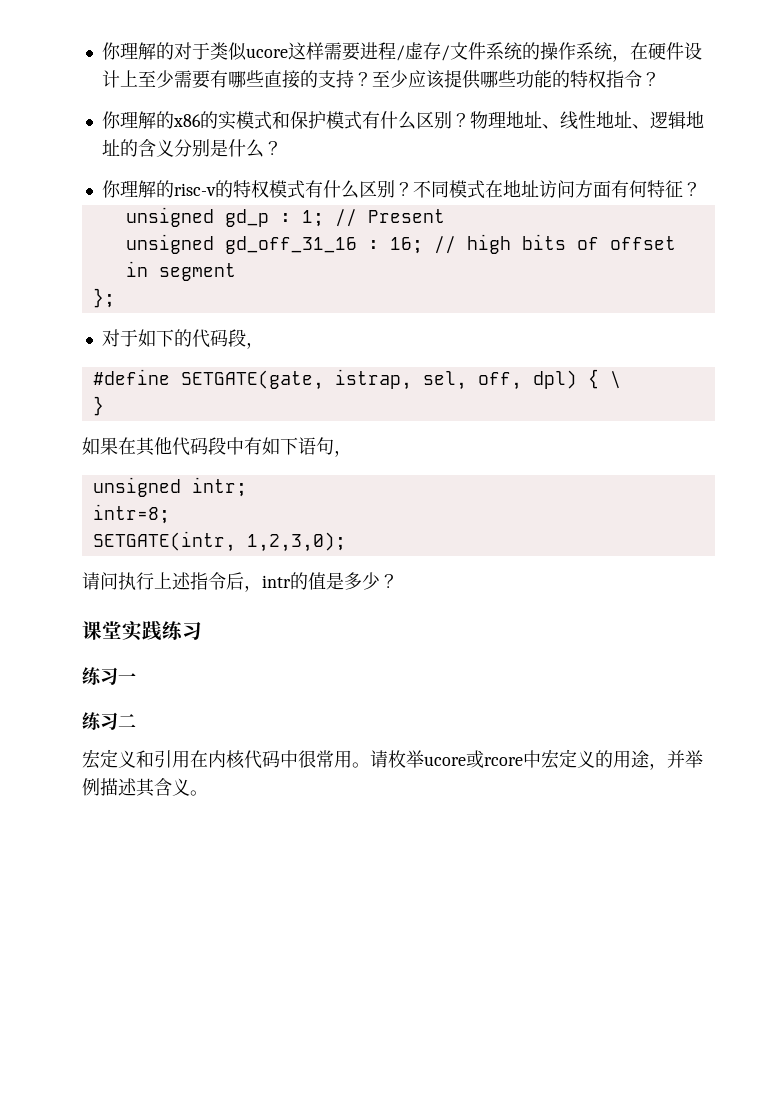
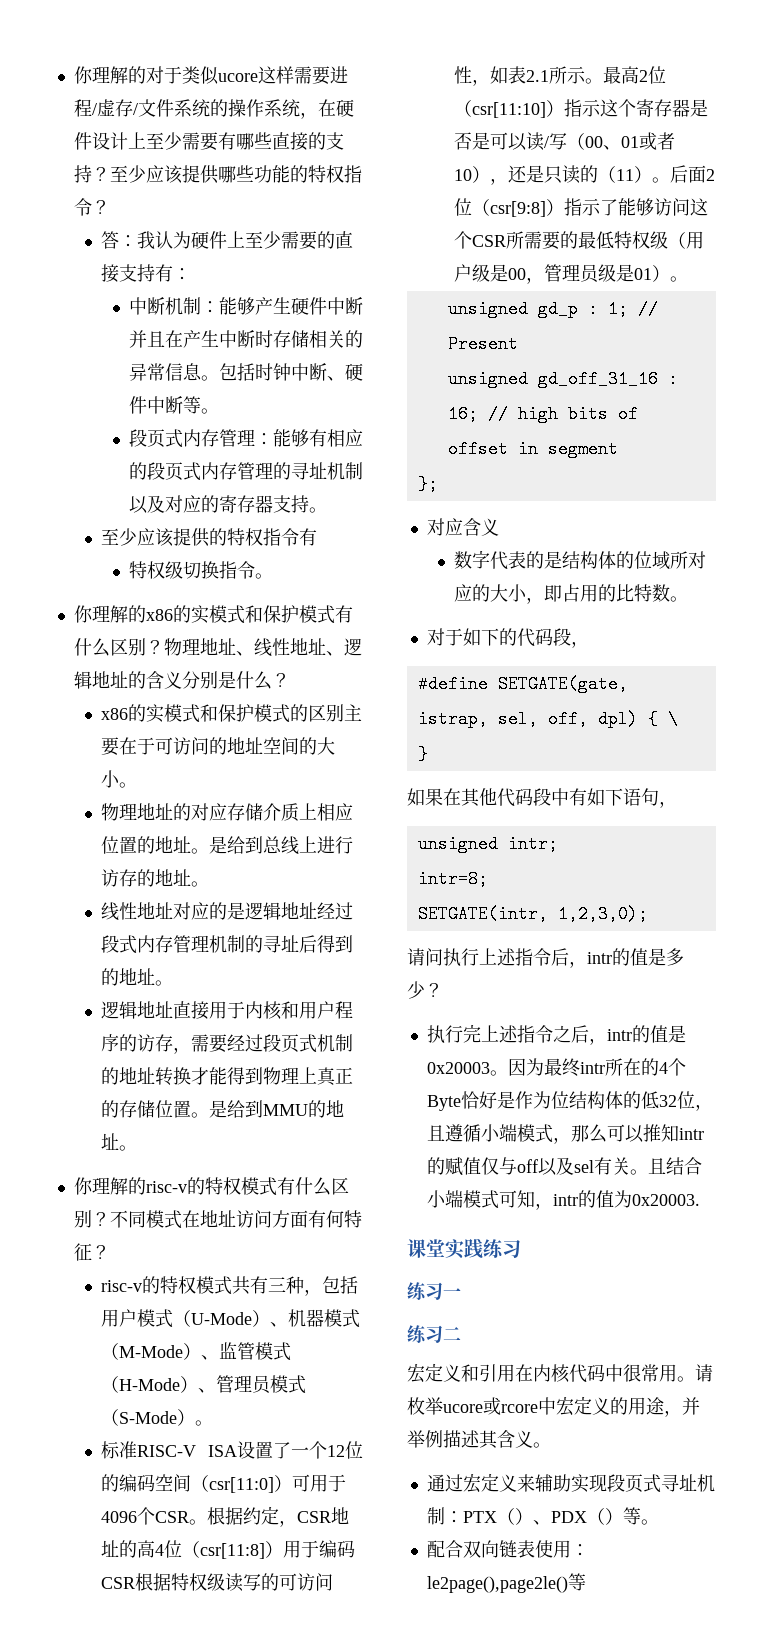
+ 答：我认为硬件上至少需要的直接支持有：
+ 中断机制：能够产生硬件中断并且在产生中断时存储相关的异常信息。包括时钟中断、硬件中断等。
+ 段页式内存管理：能够有相应的段页式内存管理的寻址机制以及对应的寄存器支持。
+ 至少应该提供的特权指令有
+ 特权级切换指令。
+ x86的实模式和保护模式的区别主要在于可访问的地址空间的大小。
+ 物理地址的对应存储介质上相应位置的地址。是给到总线上进行访存的地址。
+ 线性地址对应的是逻辑地址经过段式内存管理机制的寻址后得到的地址。
+ 逻辑地址直接用于内核和用户程序的访存，需要经过段页式机制的地址转换才能得到物理上真正的存储位置。是给到MMU的地址。
+ risc-v的特权模式共有三种，包括用户模式（U-Mode）、机器模式（M-Mode）、监管模式（H-Mode）、管理员模式（S-Mode）。
+ 标准RISC-V ISA设置了一个12位的编码空间（csr[11:0]）可用于4096个CSR。根据约定，CSR地址的高4位（csr[11:8]）用于编码CSR根据特权级读写的可访问性，如表2.1所示。最高2位（csr[11:10]）指示这个寄存器是否是可以读/写（00、01或者10），还是只读的（11）。后面2位（csr[9:8]）指示了能够访问这个CSR所需要的最低特权级（用户级是00，管理员级是01）。
+ 对应含义
+ 数字代表的是结构体的位域所对应的大小，即占用的比特数。
+ 执行完上述指令之后，intr的值是0x20003。因为最终intr所在的4个Byte恰好是作为位结构体的低32位，且遵循小端模式，那么可以推知intr的赋值仅与off以及sel有关。且结合小端模式可知，intr的值为0x20003.
+ 通过宏定义来辅助实现段页式寻址机制：PTX（）、PDX（）等。
+ 配合双向链表使用：le2page(),page2le()等

